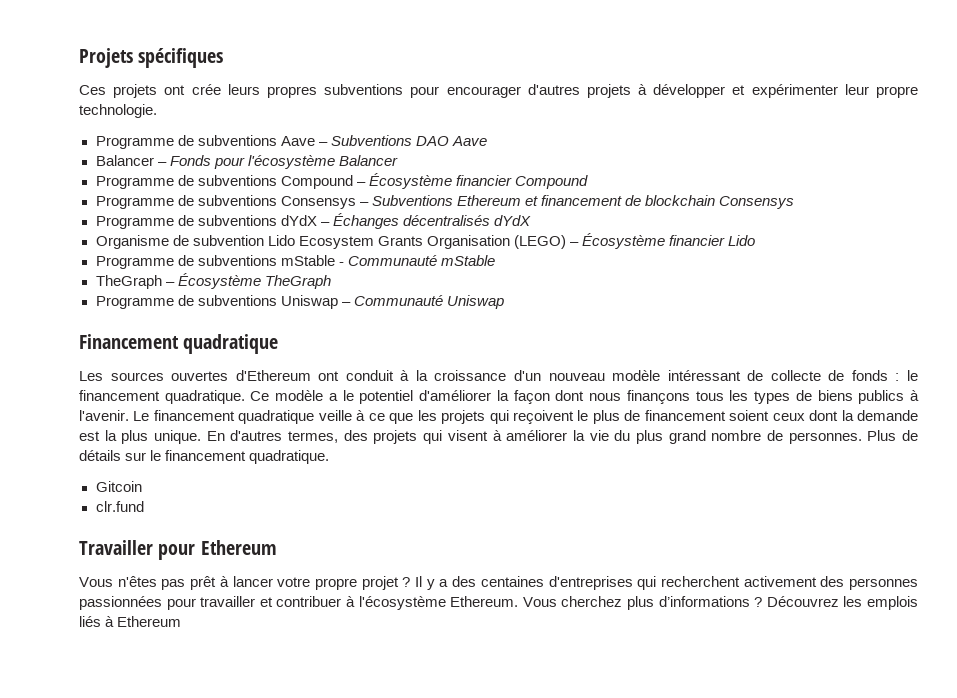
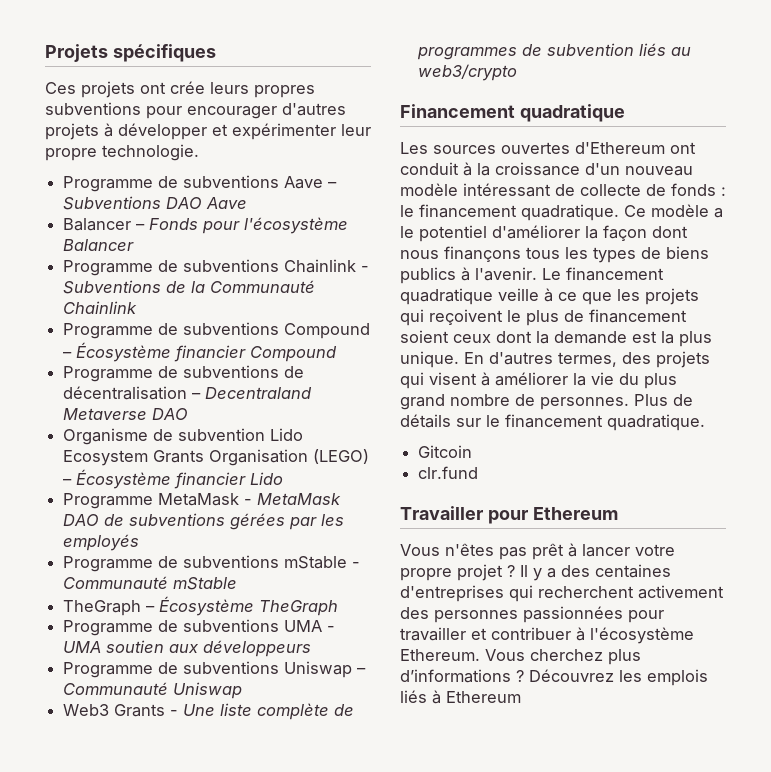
+ Programme de subventions Chainlink - Subventions de la Communauté Chainlink
- Programme de subventions Consensys – Subventions Ethereum et financement de blockchain Consensys
- Programme de subventions dYdX – Échanges décentralisés dYdX
+ Programme de subventions de décentralisation – Decentraland Metaverse DAO
+ Programme MetaMask - MetaMask DAO de subventions gérées par les employés
+ Programme de subventions UMA - UMA soutien aux développeurs
+ Web3 Grants - Une liste complète de programmes de subvention liés au web3/crypto

